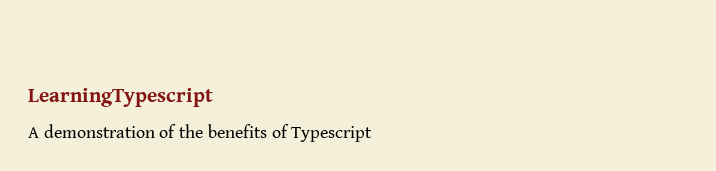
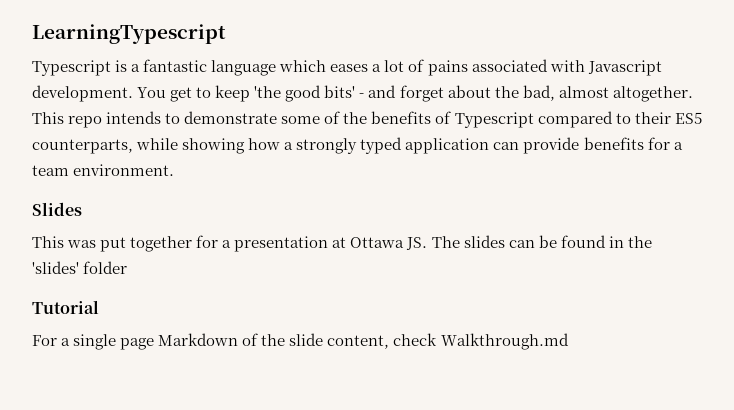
- A demonstration of the benefits of Typescript
+ Typescript is a fantastic language which eases a lot of pains associated with Javascript development. You get to keep 'the good bits' - and forget about the bad, almost altogether. This repo intends to demonstrate some of the benefits of Typescript compared to their ES5 counterparts, while showing how a strongly typed application can provide benefits for a team environment.
+ Slides
+ This was put together for a presentation at Ottawa JS. The slides can be found in the 'slides' folder
+ Tutorial
+ For a single page Markdown of the slide content, check Walkthrough.md

